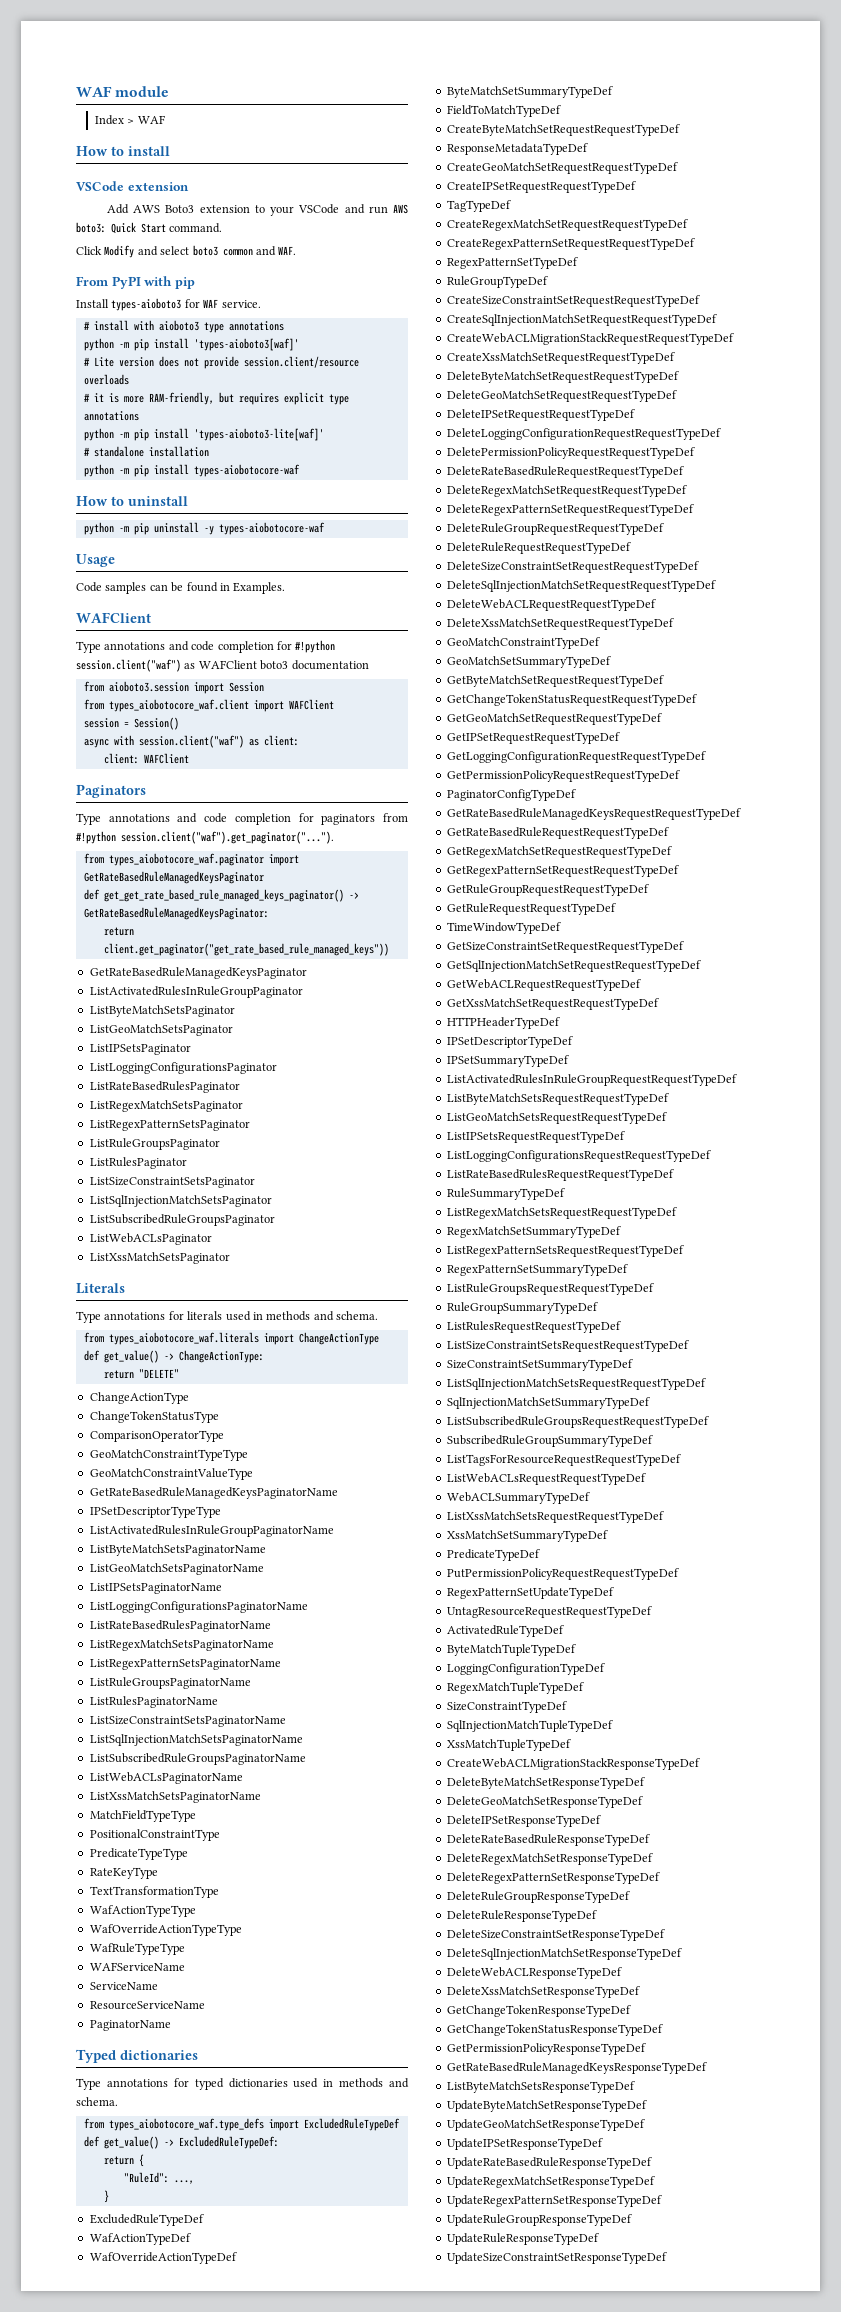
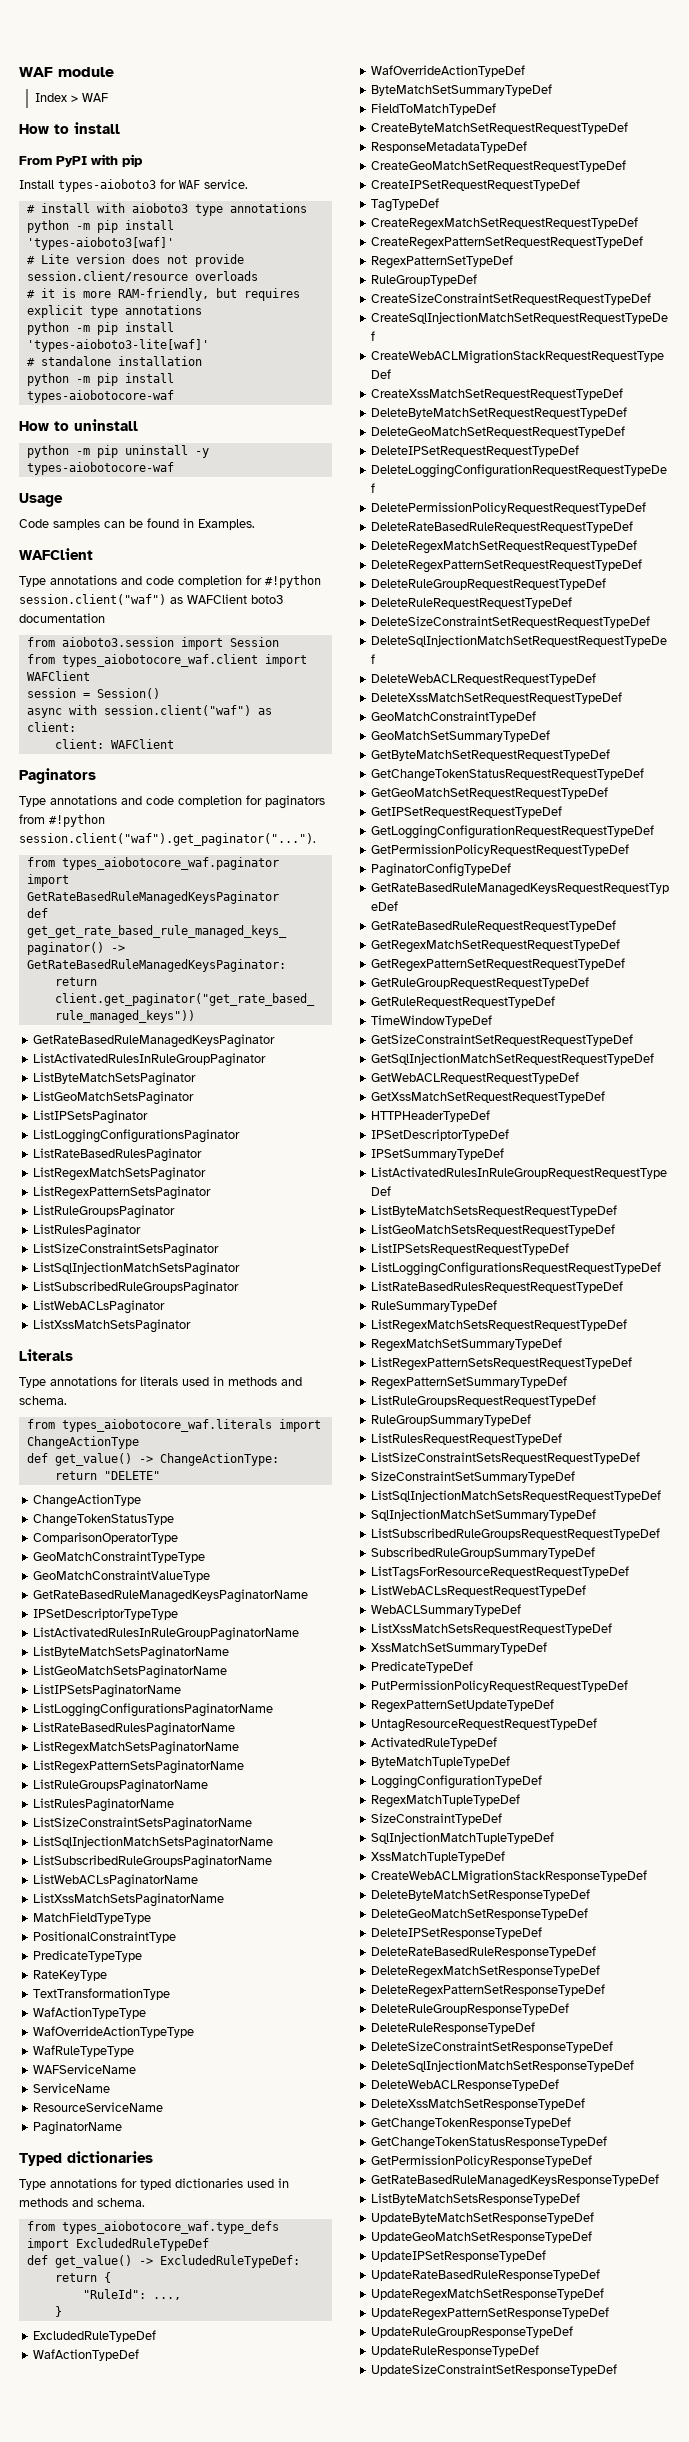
- VSCode extension
- Add AWS Boto3 extension to your VSCode and run AWS boto3: Quick Start command.
- Click Modify and select boto3 common and WAF.

